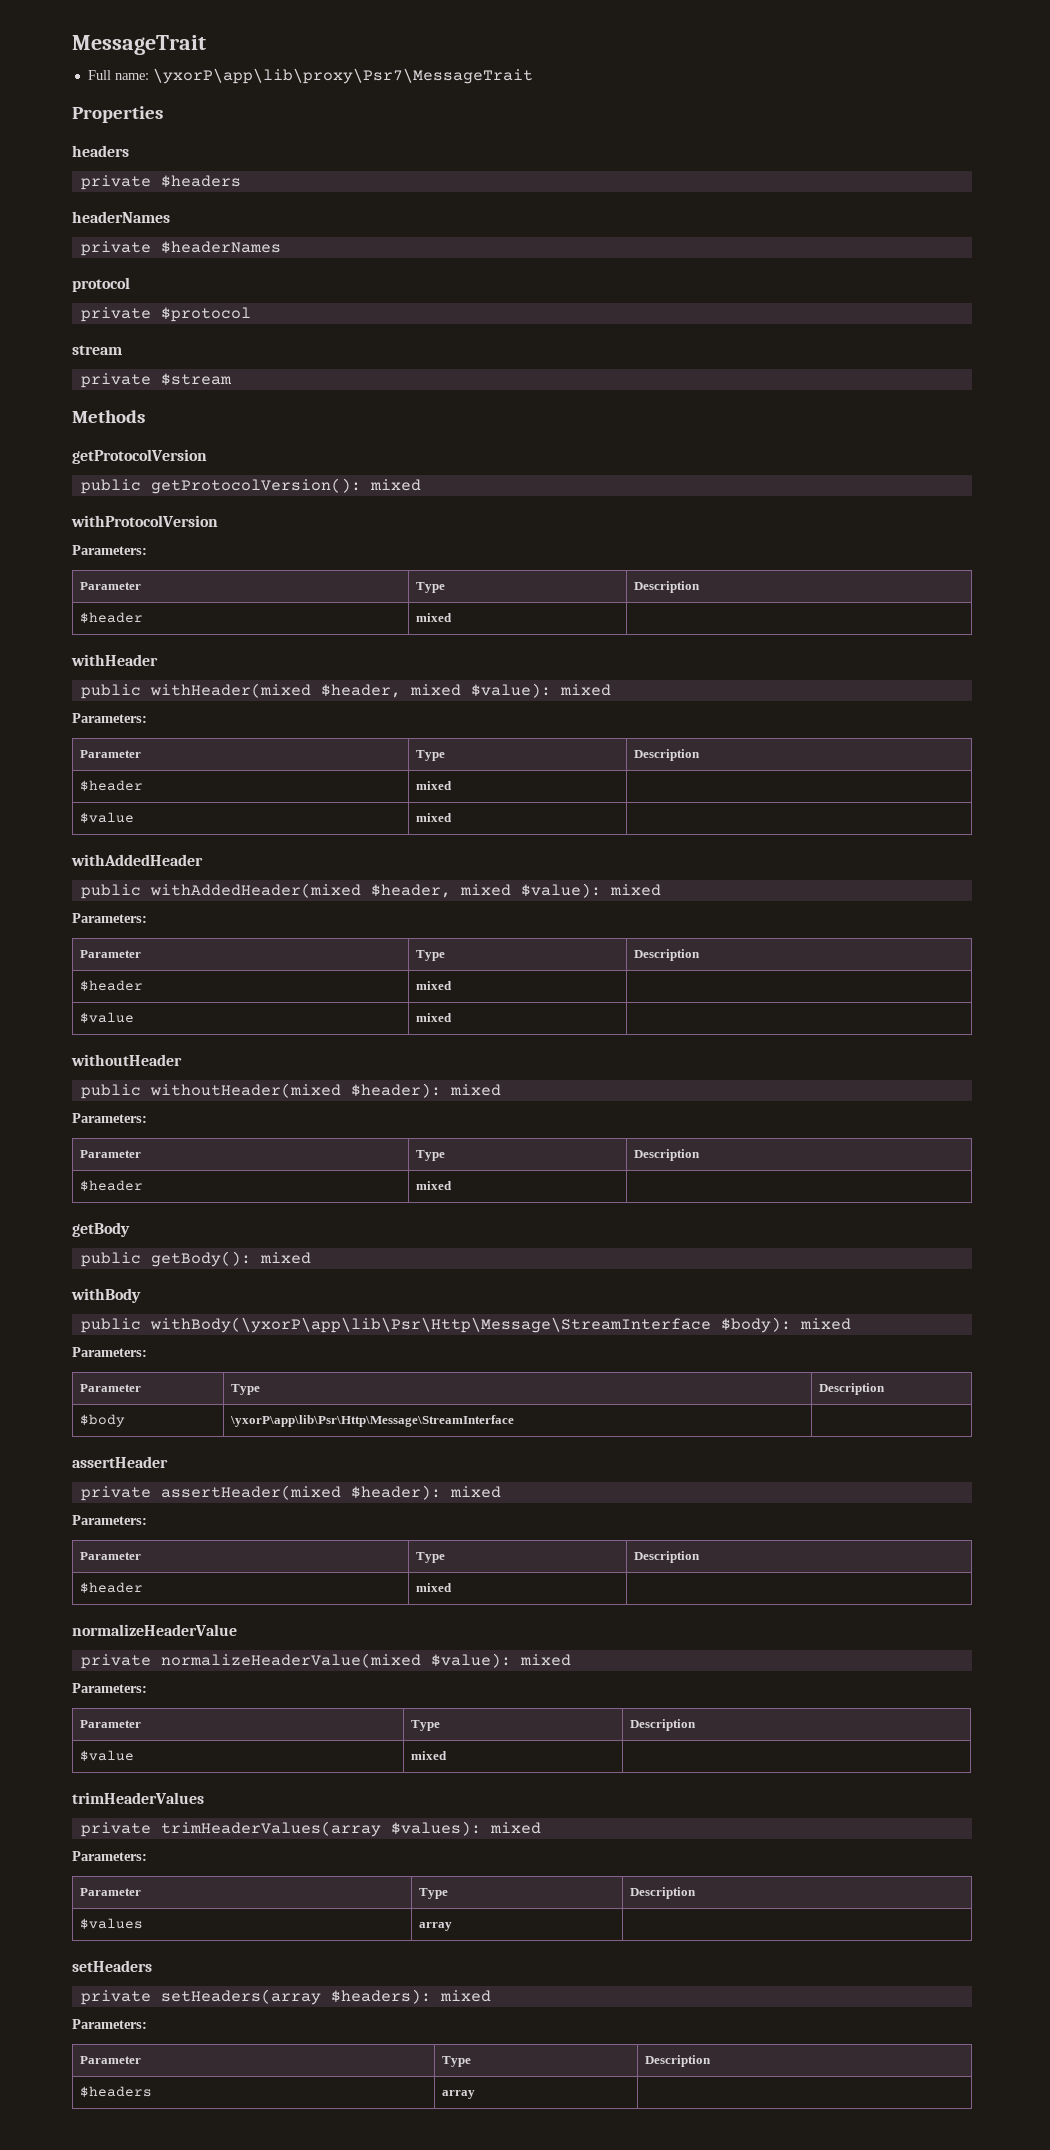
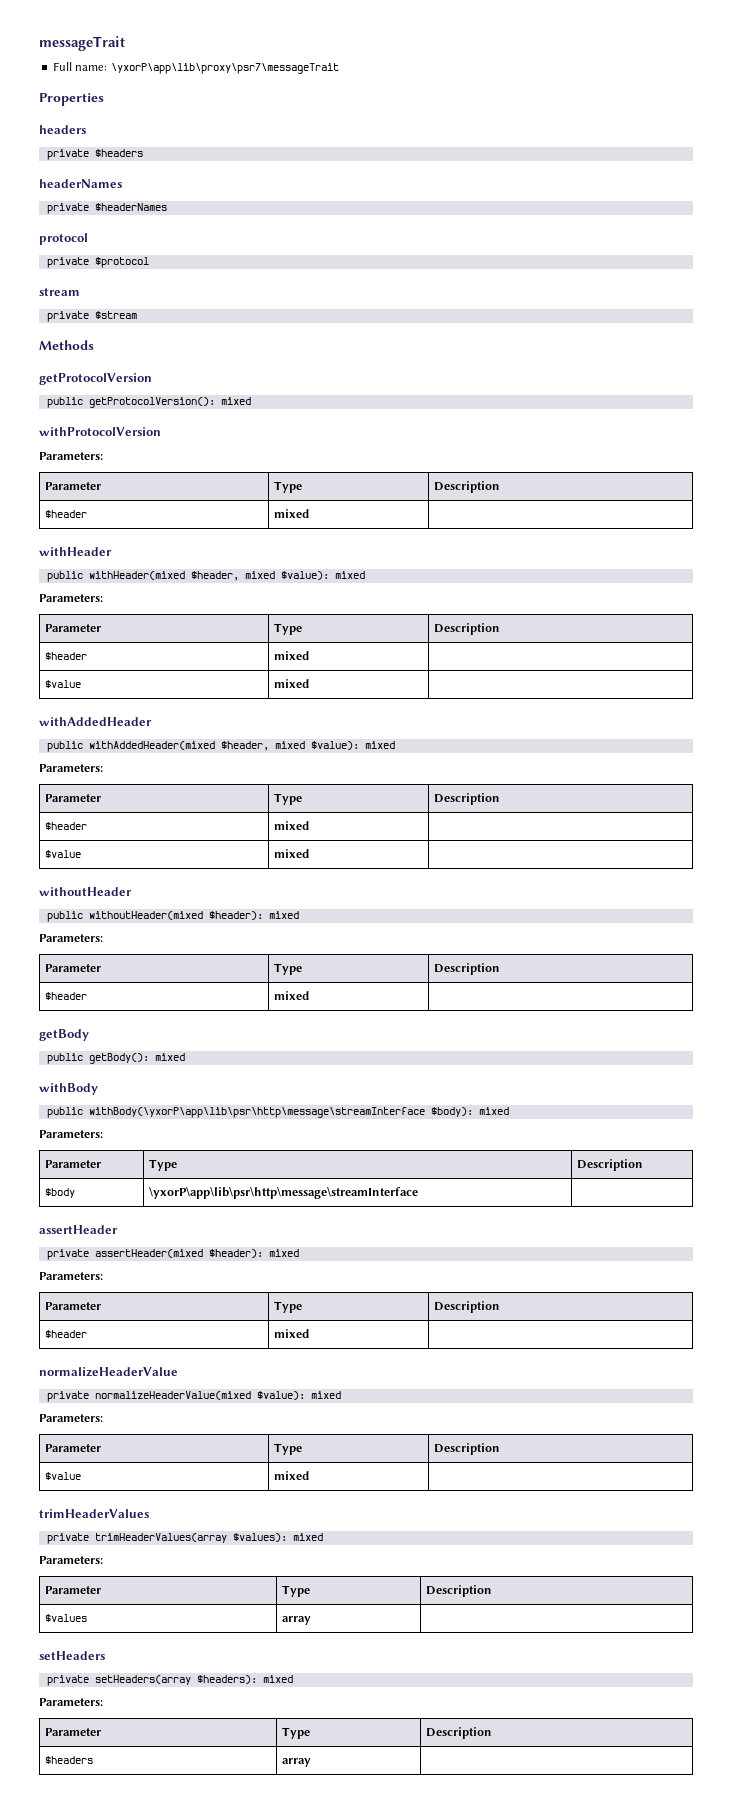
- MessageTrait
+ messageTrait
- Full name: \yxorP\app\lib\proxy\Psr7\MessageTrait
+ Full name: \yxorP\app\lib\proxy\psr7\messageTrait
- public withBody(\yxorP\app\lib\Psr\Http\Message\StreamInterface $body): mixed
+ public withBody(\yxorP\app\lib\psr\http\message\streamInterface $body): mixed
- $body | \yxorP\app\lib\Psr\Http\Message\StreamInterface |
+ $body | \yxorP\app\lib\psr\http\message\streamInterface |

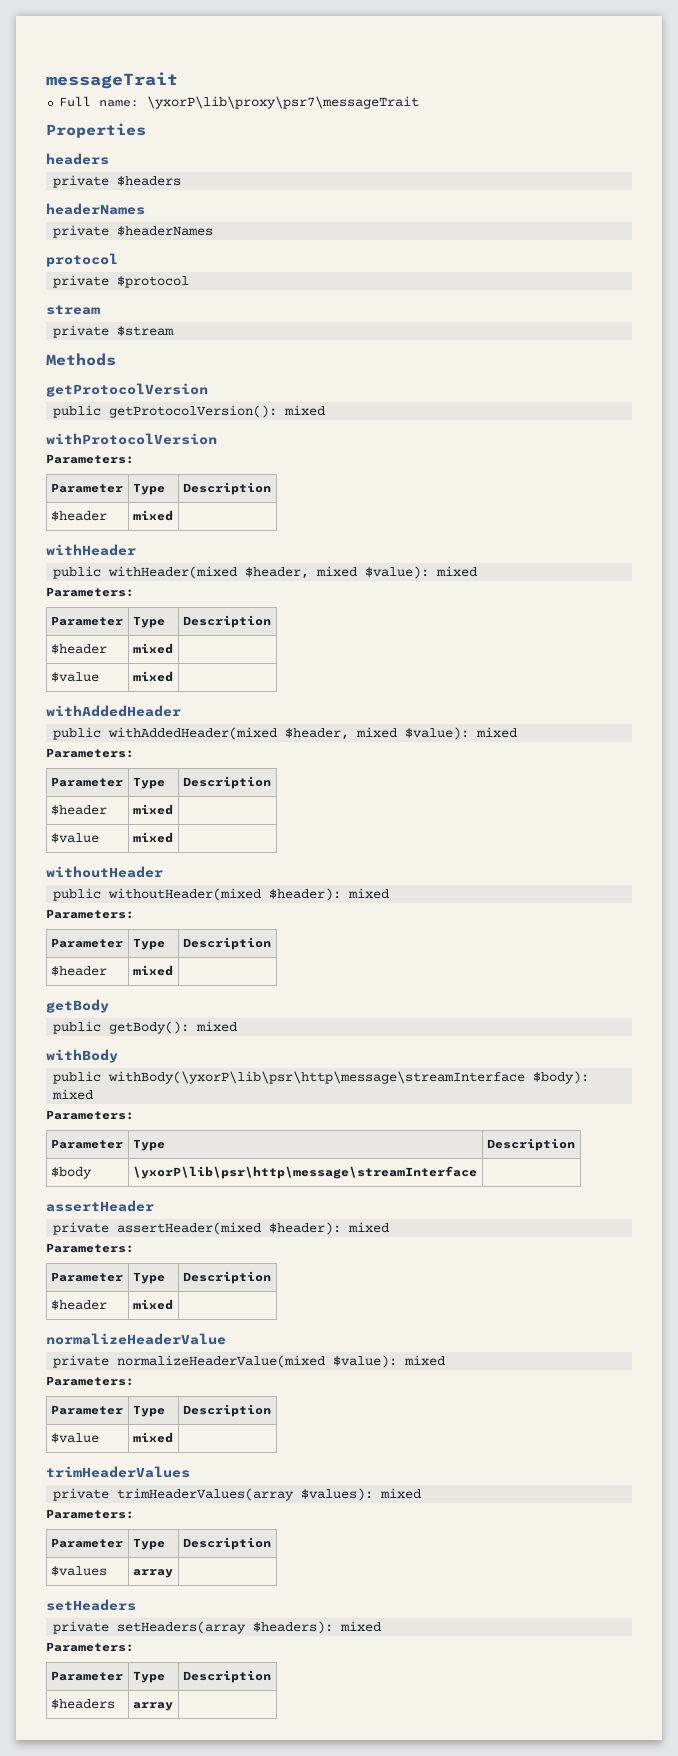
- Full name: \yxorP\app\lib\proxy\psr7\messageTrait
+ Full name: \yxorP\lib\proxy\psr7\messageTrait
- public withBody(\yxorP\app\lib\psr\http\message\streamInterface $body): mixed
+ public withBody(\yxorP\lib\psr\http\message\streamInterface $body): mixed
- $body | \yxorP\app\lib\psr\http\message\streamInterface |
+ $body | \yxorP\lib\psr\http\message\streamInterface |

